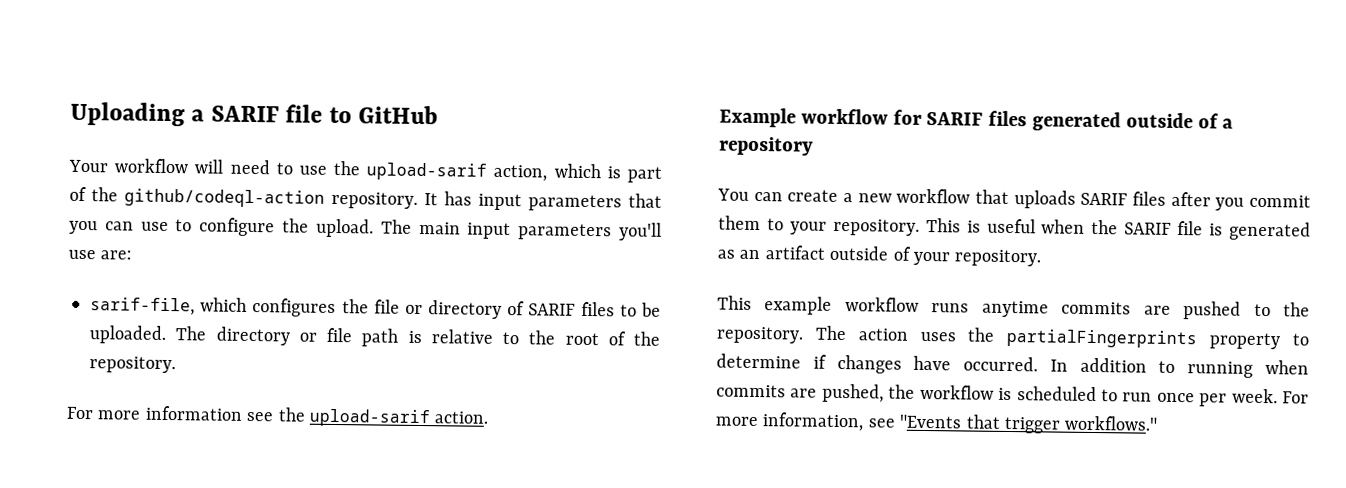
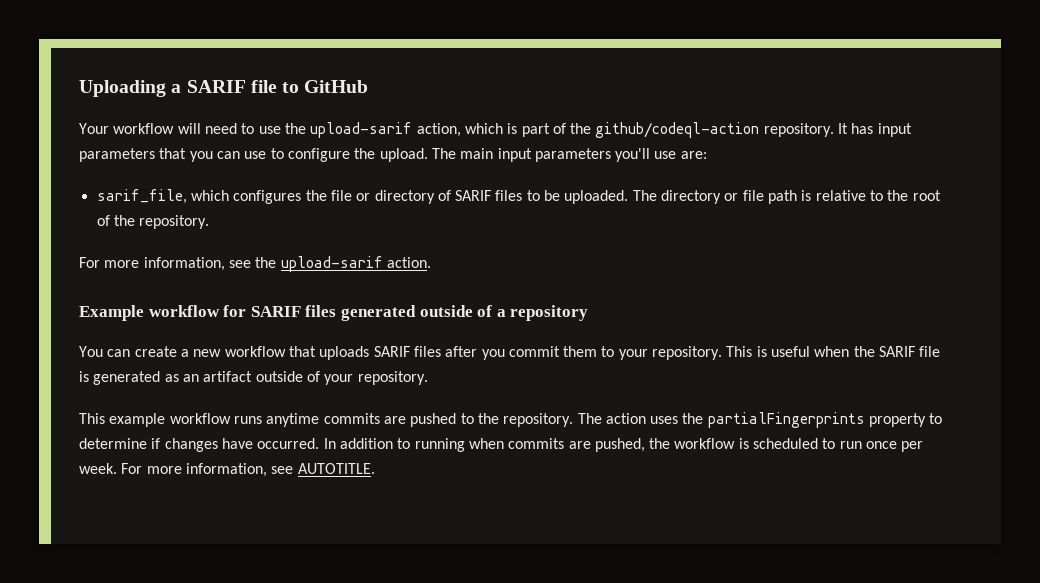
- sarif-file, which configures the file or directory of SARIF files to be uploaded.
+ sarif_file, which configures the file or directory of SARIF files to be uploaded.
- For more information see the upload-sarif action.
+ For more information, see the upload-sarif action.
- For more information, see "Events that trigger workflows."
+ For more information, see AUTOTITLE.

